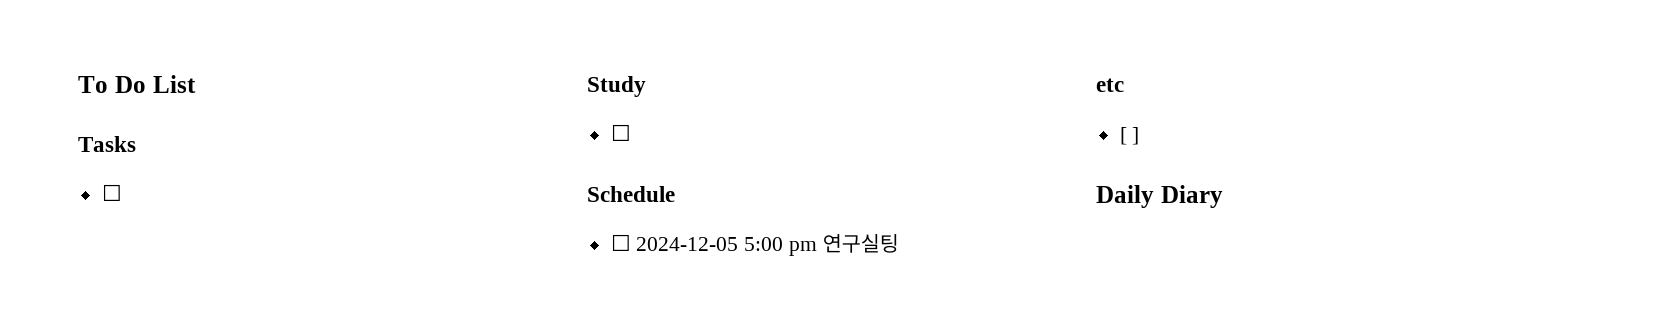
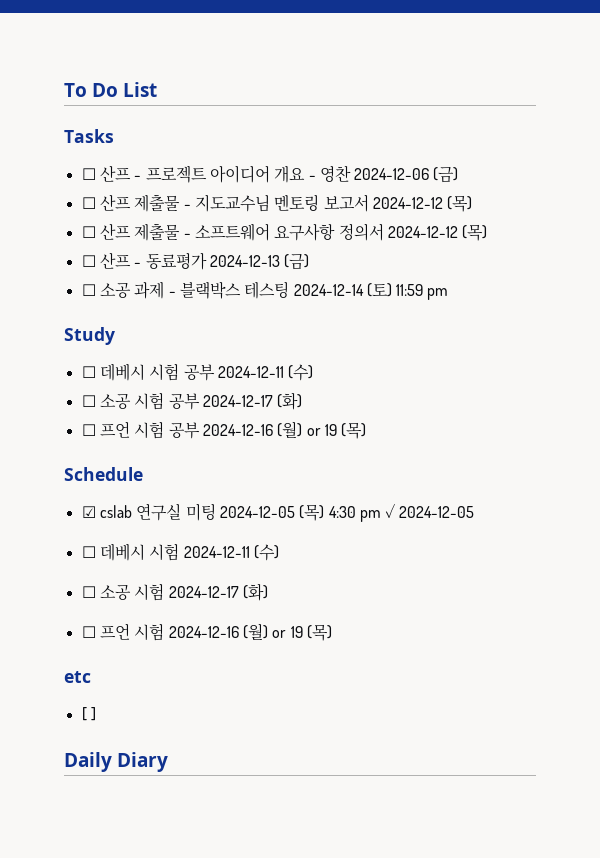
  Tasks
- ☐
+ ☐ 산프 - 프로젝트 아이디어 개요 - 영찬 2024-12-06 (금)
+ ☐ 산프 제출물 - 지도교수님 멘토링 보고서 2024-12-12 (목)
+ ☐ 산프 제출물 - 소프트웨어 요구사항 정의서 2024-12-12 (목)
+ ☐ 산프 - 동료평가 2024-12-13 (금)
+ ☐ 소공 과제 - 블랙박스 테스팅 2024-12-14 (토) 11:59 pm
  Study
- ☐
+ ☐ 데베시 시험 공부 2024-12-11 (수)
+ ☐ 소공 시험 공부 2024-12-17 (화)
+ ☐ 프언 시험 공부 2024-12-16 (월) or 19 (목)
  Schedule
- ☐ 2024-12-05 5:00 pm 연구실팅
+ ☑ cslab 연구실 미팅 2024-12-05 (목) 4:30 pm ✓ 2024-12-05
+ ☐ 데베시 시험 2024-12-11 (수)
+ ☐ 소공 시험 2024-12-17 (화)
+ ☐ 프언 시험 2024-12-16 (월) or 19 (목)

